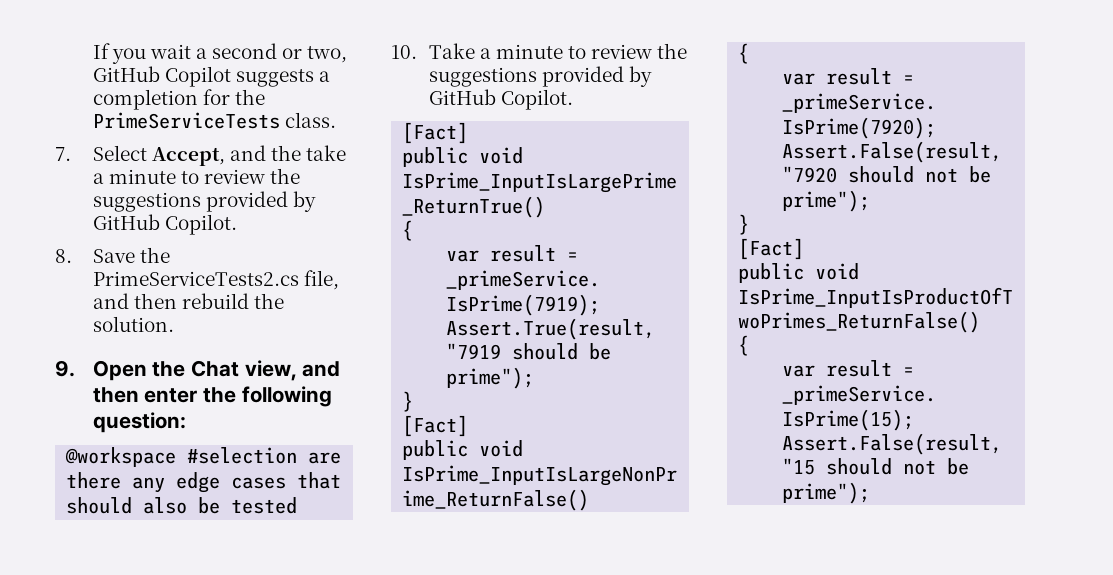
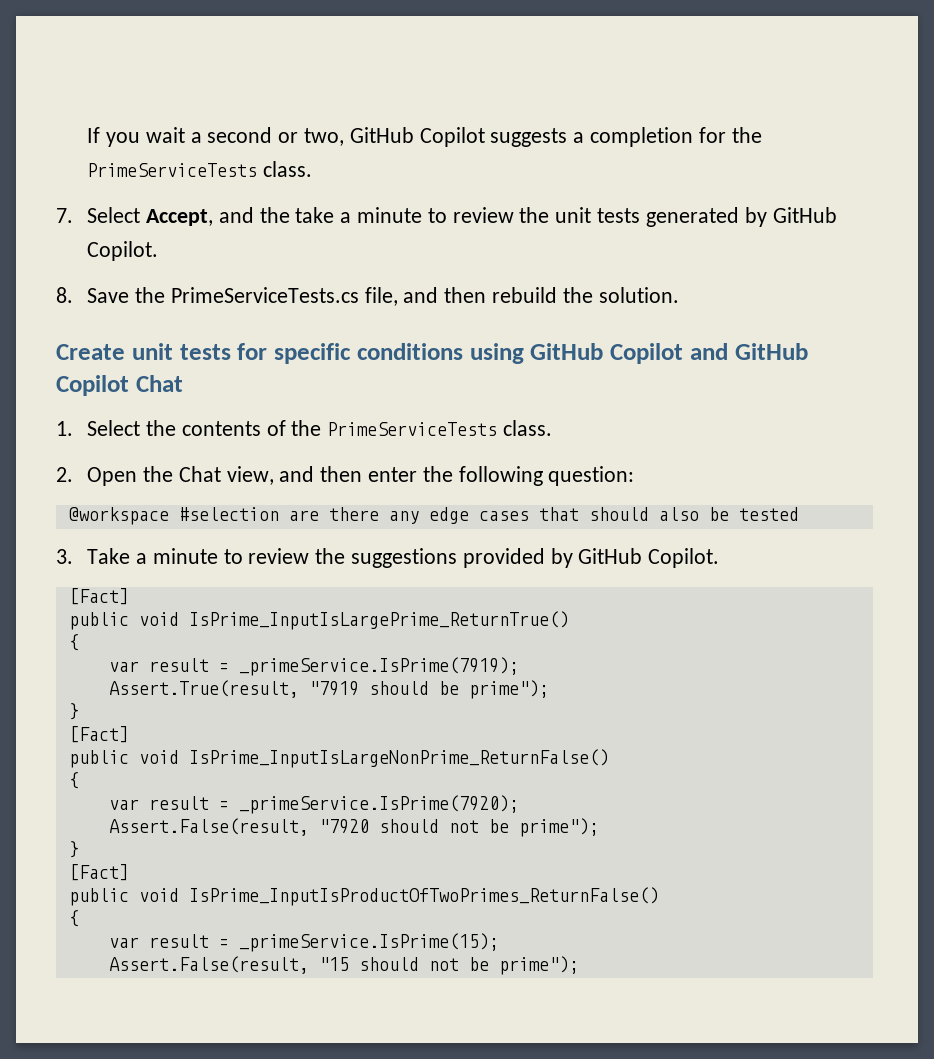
- 7. Select Accept, and the take a minute to review the suggestions provided by GitHub Copilot.
+ 7. Select Accept, and the take a minute to review the unit tests generated by GitHub Copilot.
- 8. Save the PrimeServiceTests2.cs file, and then rebuild the solution.
+ 8. Save the PrimeServiceTests.cs file, and then rebuild the solution.
- 9. Open the Chat view, and then enter the following question:
+ Create unit tests for specific conditions using GitHub Copilot and GitHub Copilot Chat
+ 1. Select the contents of the PrimeServiceTests class.
+ 2. Open the Chat view, and then enter the following question:
- 10. Take a minute to review the suggestions provided by GitHub Copilot.
+ 3. Take a minute to review the suggestions provided by GitHub Copilot.

